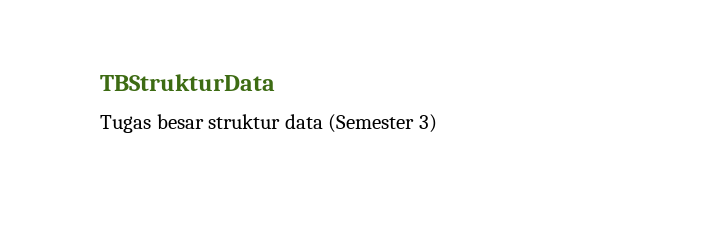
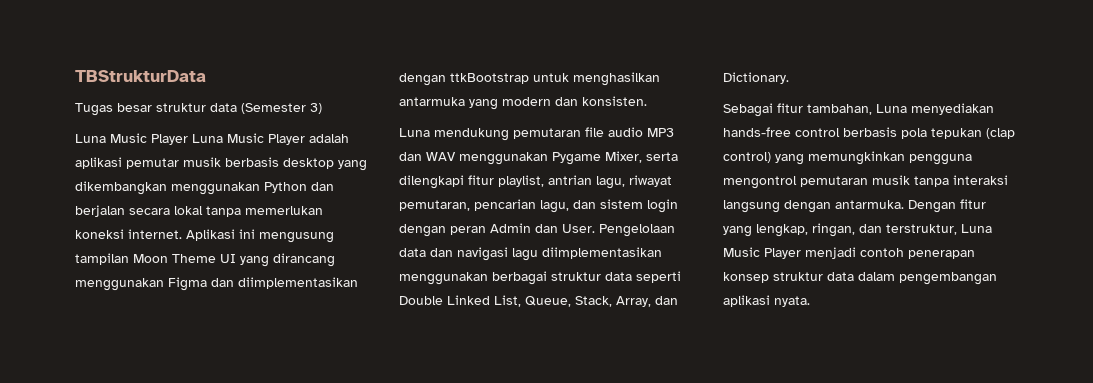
+ Luna Music Player Luna Music Player adalah aplikasi pemutar musik berbasis desktop yang dikembangkan menggunakan Python dan berjalan secara lokal tanpa memerlukan koneksi internet. Aplikasi ini mengusung tampilan Moon Theme UI yang dirancang menggunakan Figma dan diimplementasikan dengan ttkBootstrap untuk menghasilkan antarmuka yang modern dan konsisten.
+ Luna mendukung pemutaran file audio MP3 dan WAV menggunakan Pygame Mixer, serta dilengkapi fitur playlist, antrian lagu, riwayat pemutaran, pencarian lagu, dan sistem login dengan peran Admin dan User. Pengelolaan data dan navigasi lagu diimplementasikan menggunakan berbagai struktur data seperti Double Linked List, Queue, Stack, Array, dan Dictionary.
+ Sebagai fitur tambahan, Luna menyediakan hands-free control berbasis pola tepukan (clap control) yang memungkinkan pengguna mengontrol pemutaran musik tanpa interaksi langsung dengan antarmuka. Dengan fitur yang lengkap, ringan, dan terstruktur, Luna Music Player menjadi contoh penerapan konsep struktur data dalam pengembangan aplikasi nyata.

